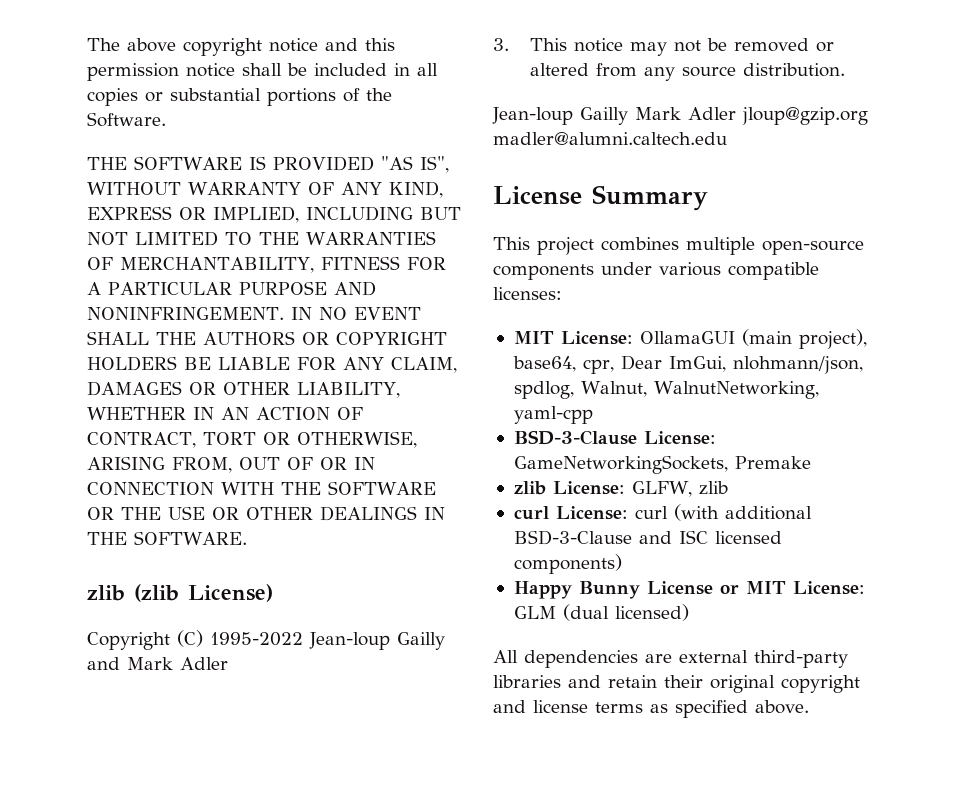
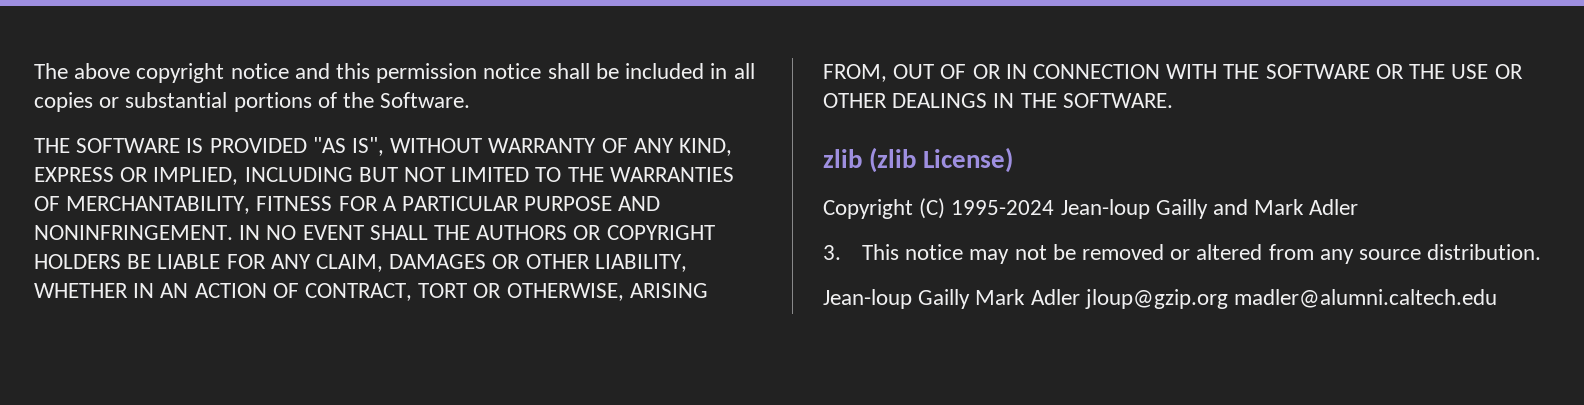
- Copyright (C) 1995-2022 Jean-loup Gailly and Mark Adler
+ Copyright (C) 1995-2024 Jean-loup Gailly and Mark Adler
- License Summary
- This project combines multiple open-source components under various compatible licenses:
- MIT License: OllamaGUI (main project), base64, cpr, Dear ImGui, nlohmann/json, spdlog, Walnut, WalnutNetworking, yaml-cpp
- BSD-3-Clause License: GameNetworkingSockets, Premake
- zlib License: GLFW, zlib
- curl License: curl (with additional BSD-3-Clause and ISC licensed components)
- Happy Bunny License or MIT License: GLM (dual licensed)
- All dependencies are external third-party libraries and retain their original copyright and license terms as specified above.

